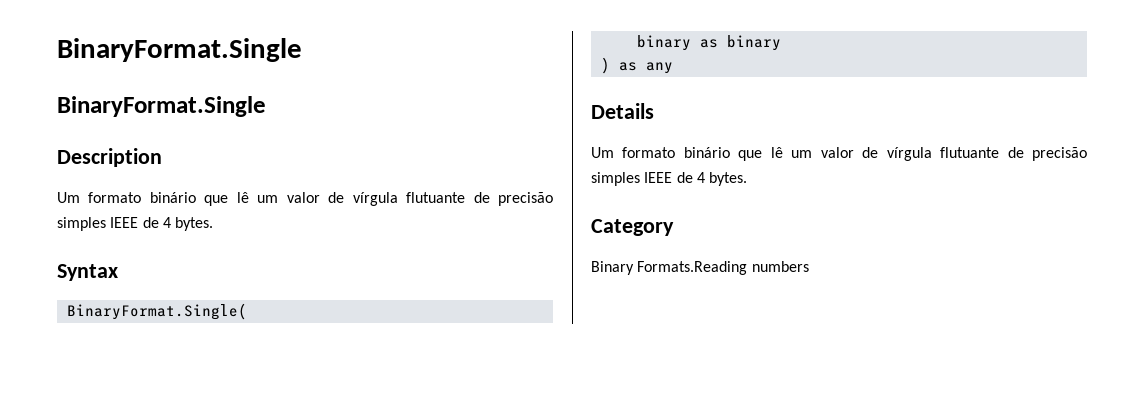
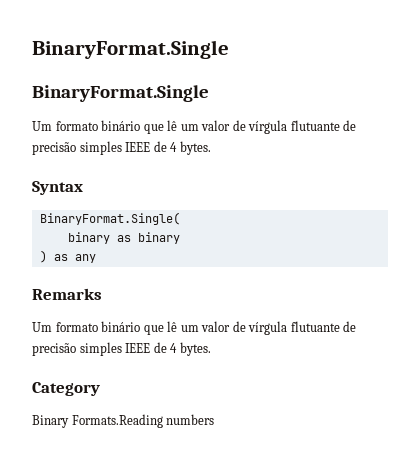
- Description
- Details
+ Remarks

